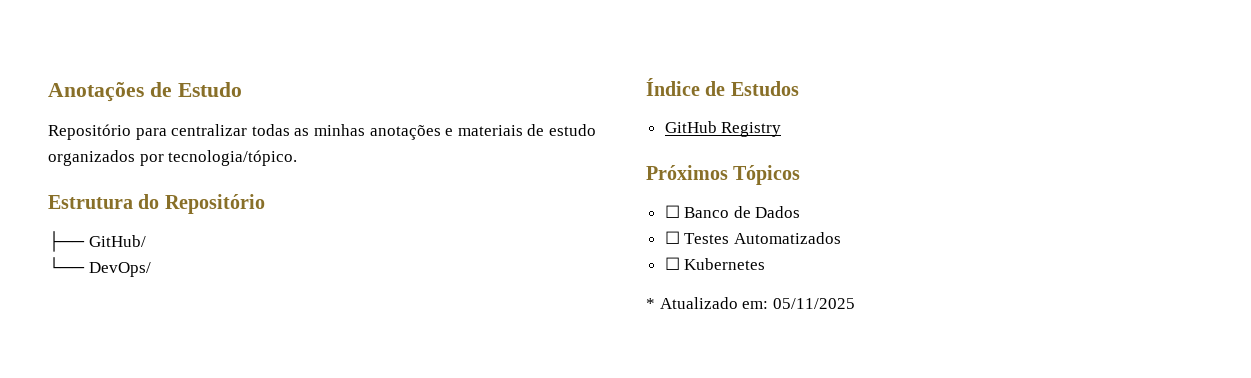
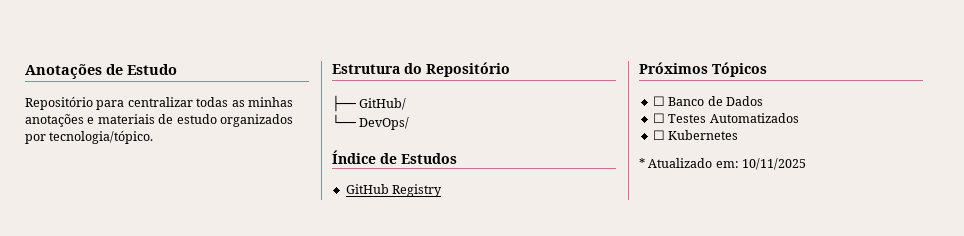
- * Atualizado em: 05/11/2025
+ * Atualizado em: 10/11/2025

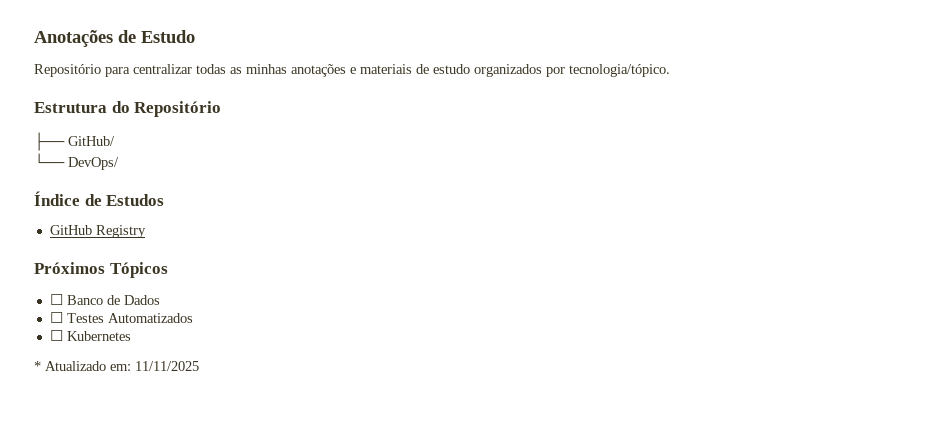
- * Atualizado em: 10/11/2025
+ * Atualizado em: 11/11/2025

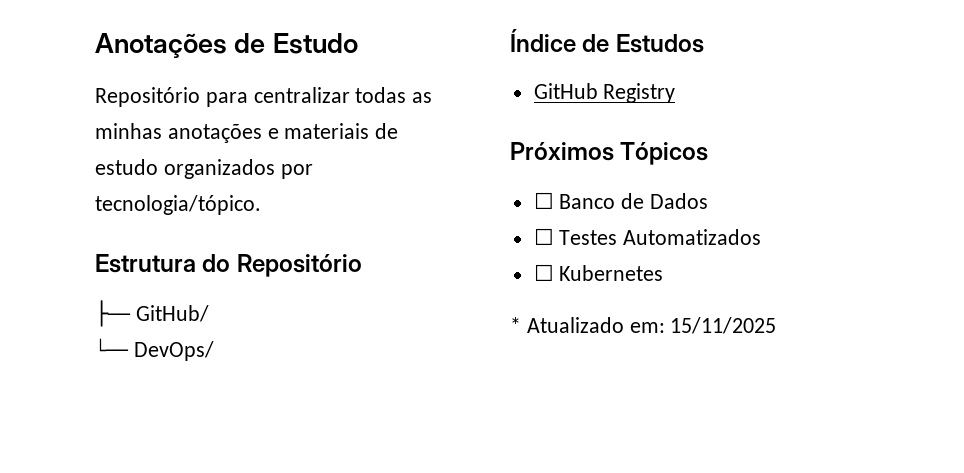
- * Atualizado em: 11/11/2025
+ * Atualizado em: 15/11/2025

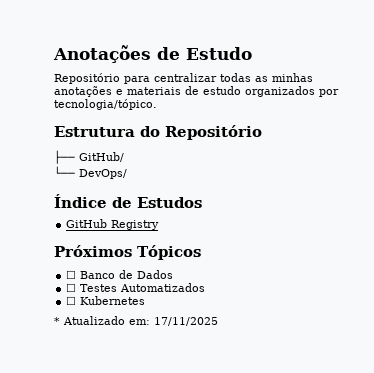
- * Atualizado em: 15/11/2025
+ * Atualizado em: 17/11/2025

